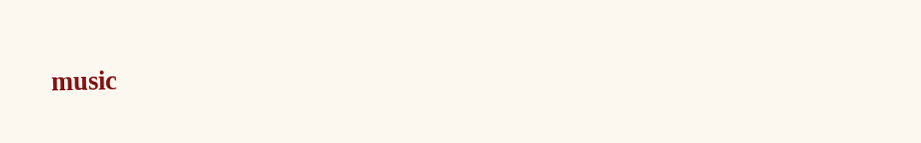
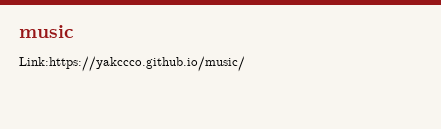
+ Link:https://yakccco.github.io/music/

